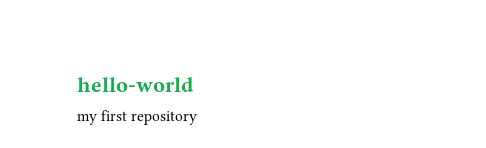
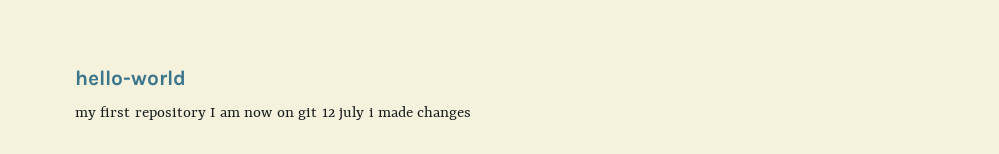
- my first repository
+ my first repository I am now on git 12 july i made changes

